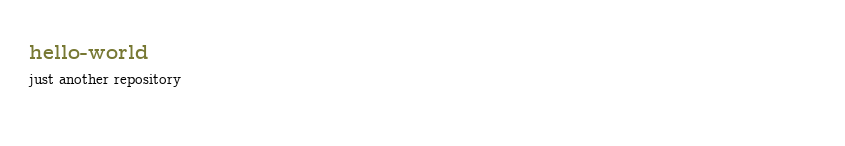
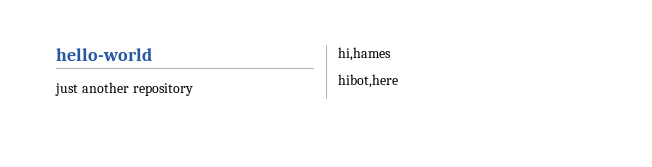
+ hi,hames
+ hibot,here

